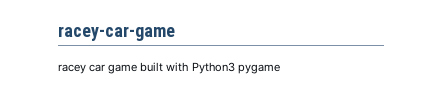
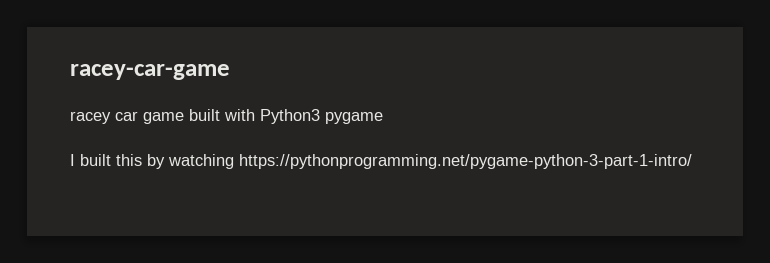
+ I built this by watching https://pythonprogramming.net/pygame-python-3-part-1-intro/

